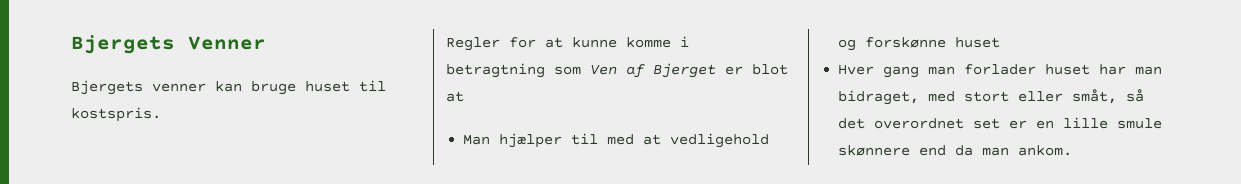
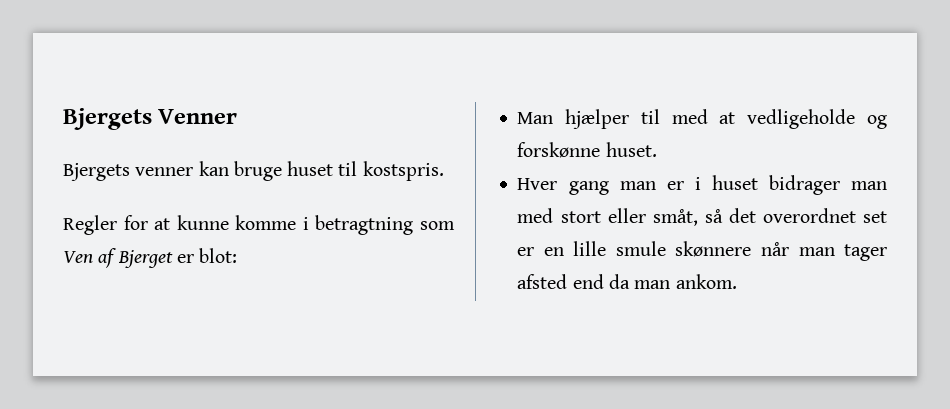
- Regler for at kunne komme i betragtning som Ven af Bjerget er blot at
+ Regler for at kunne komme i betragtning som Ven af Bjerget er blot:
- Man hjælper til med at vedligehold og forskønne huset
+ Man hjælper til med at vedligeholde og forskønne huset.
- Hver gang man forlader huset har man bidraget, med stort eller småt, så det overordnet set er en lille smule skønnere end da man ankom.
+ Hver gang man er i huset bidrager man med stort eller småt, så det overordnet set er en lille smule skønnere når man tager afsted end da man ankom.

